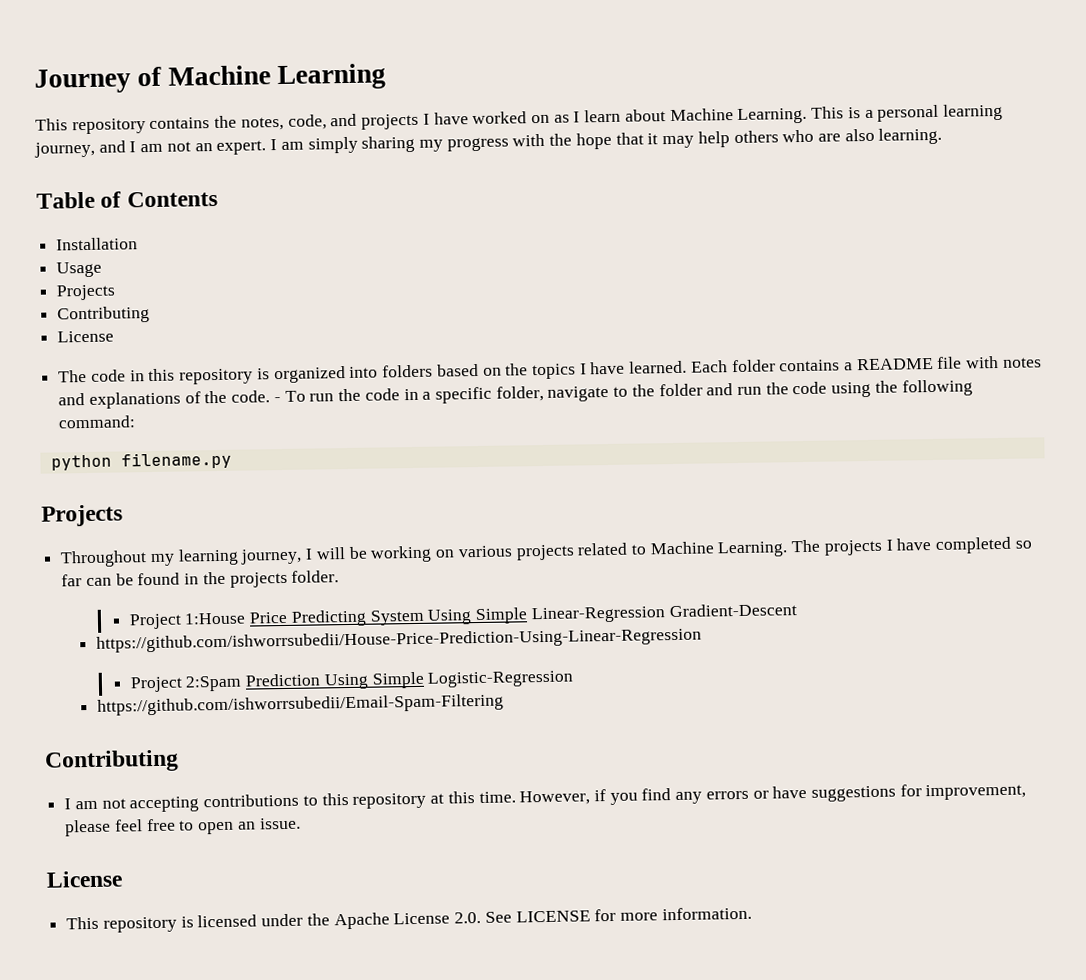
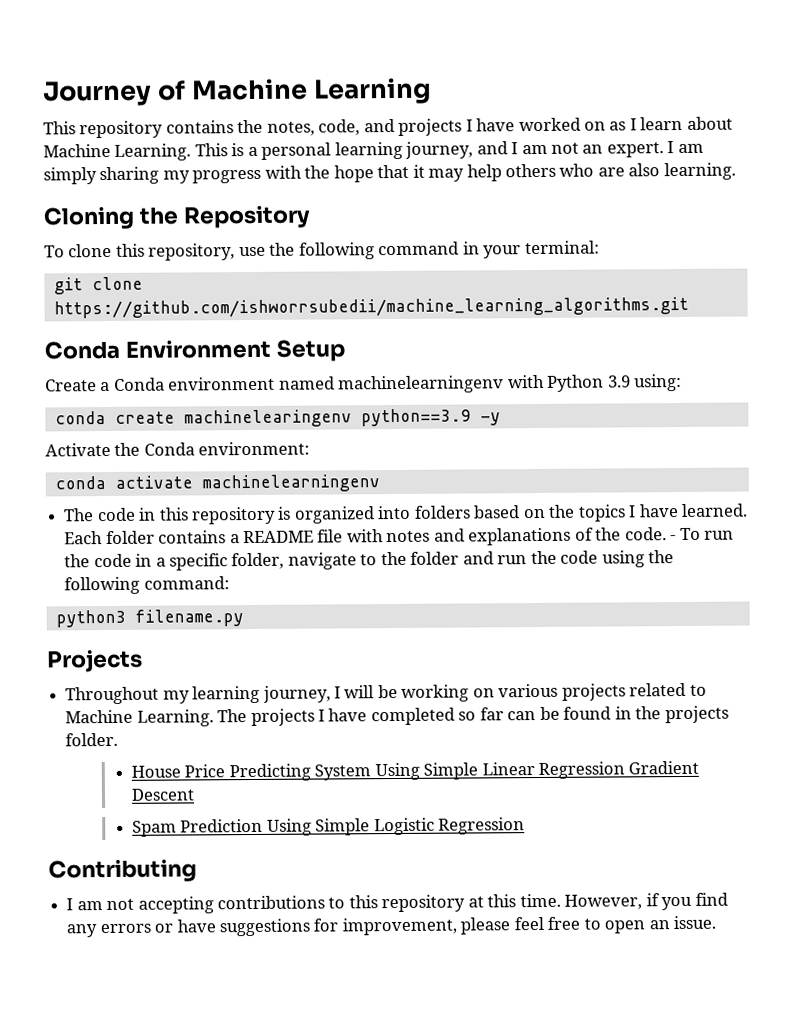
- Table of Contents
- Installation
- Usage
- Projects
- Contributing
- License
+ Cloning the Repository
+ To clone this repository, use the following command in your terminal:
+ git clone https://github.com/ishworrsubedii/machine_learning_algorithms.git
+ Conda Environment Setup
+ Create a Conda environment named machinelearningenv with Python 3.9 using:
+ conda create machinelearingenv python==3.9 -y
+ Activate the Conda environment:
+ conda activate machinelearningenv
- python filename.py
+ python3 filename.py
- Project 1:House Price Predicting System Using Simple Linear-Regression Gradient-Descent
- https://github.com/ishworrsubedii/House-Price-Prediction-Using-Linear-Regression
- Project 2:Spam Prediction Using Simple Logistic-Regression
- https://github.com/ishworrsubedii/Email-Spam-Filtering
+ House Price Predicting System Using Simple Linear Regression Gradient Descent
+ Spam Prediction Using Simple Logistic Regression
  However, if you find any errors or have suggestions for improvement, please feel free to open an issue.
- License
- This repository is licensed under the Apache License 2.0. See LICENSE for more information.

